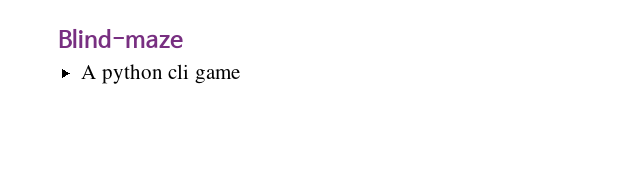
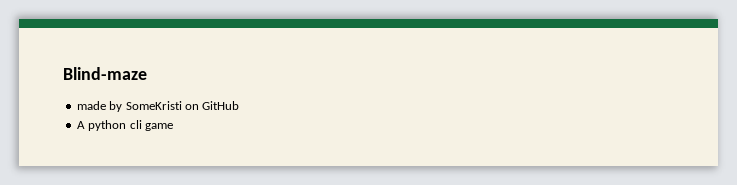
+ made by SomeKristi on GitHub

